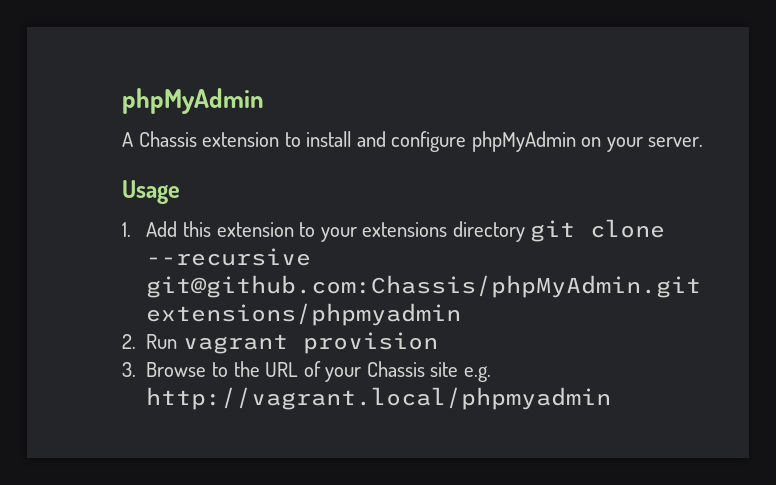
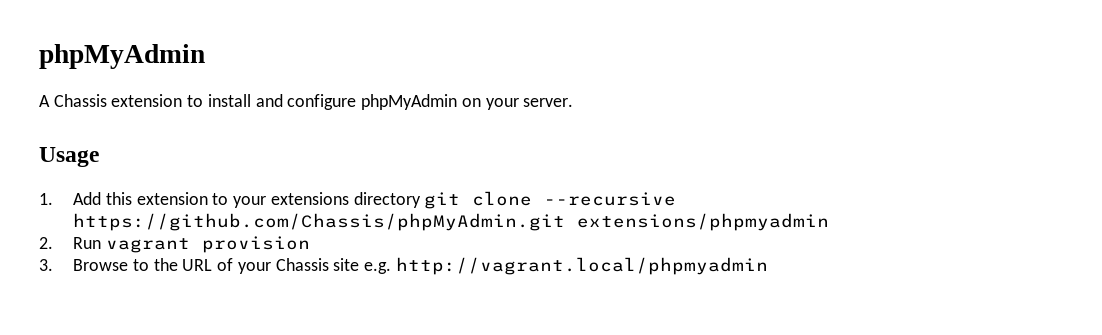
- 1. Add this extension to your extensions directory git clone --recursive git@github.com:Chassis/phpMyAdmin.git extensions/phpmyadmin
+ 1. Add this extension to your extensions directory git clone --recursive https://github.com/Chassis/phpMyAdmin.git extensions/phpmyadmin

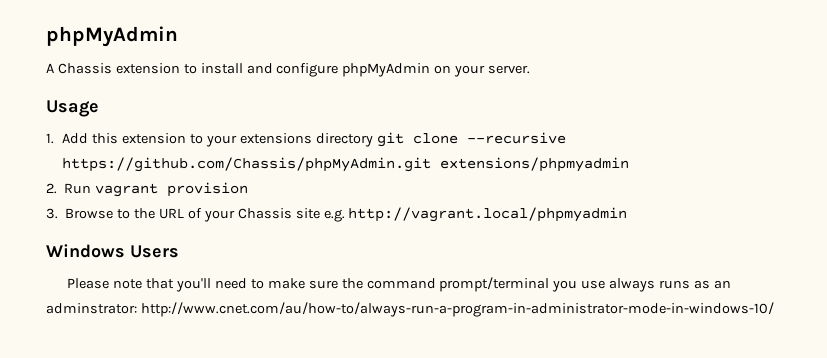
+ Windows Users
+ Please note that you'll need to make sure the command prompt/terminal you use always runs as an adminstrator: http://www.cnet.com/au/how-to/always-run-a-program-in-administrator-mode-in-windows-10/

